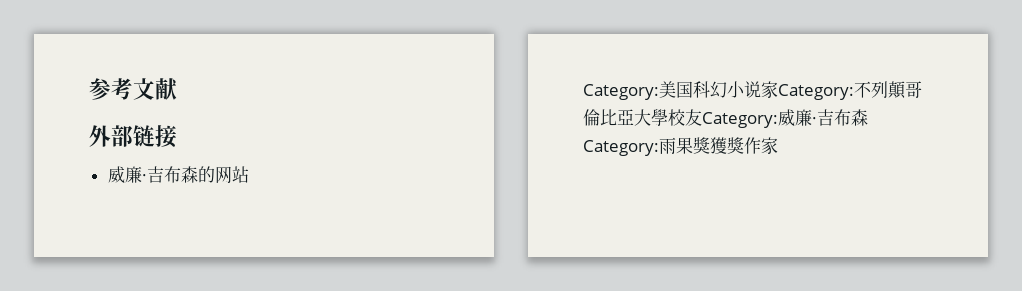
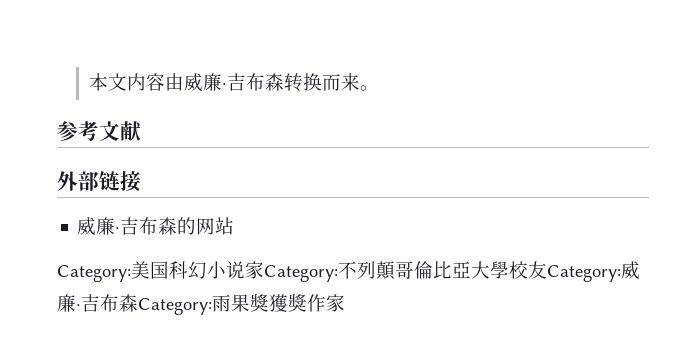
+ 本文内容由威廉·吉布森转换而来。

